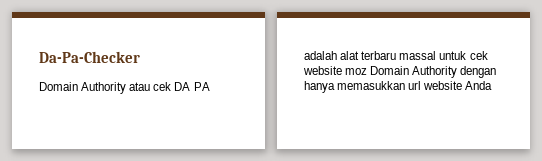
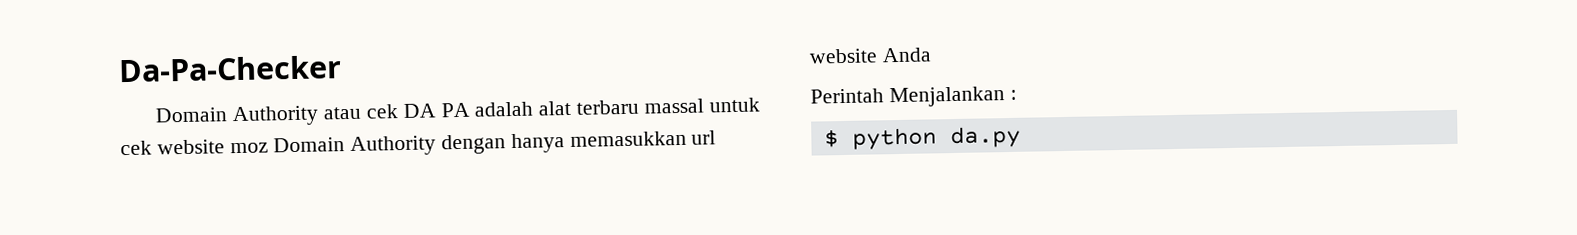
+ Perintah Menjalankan :
+ $ python da.py

